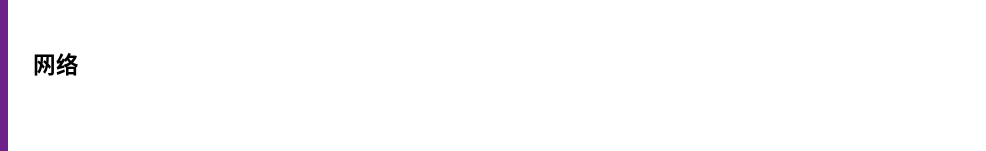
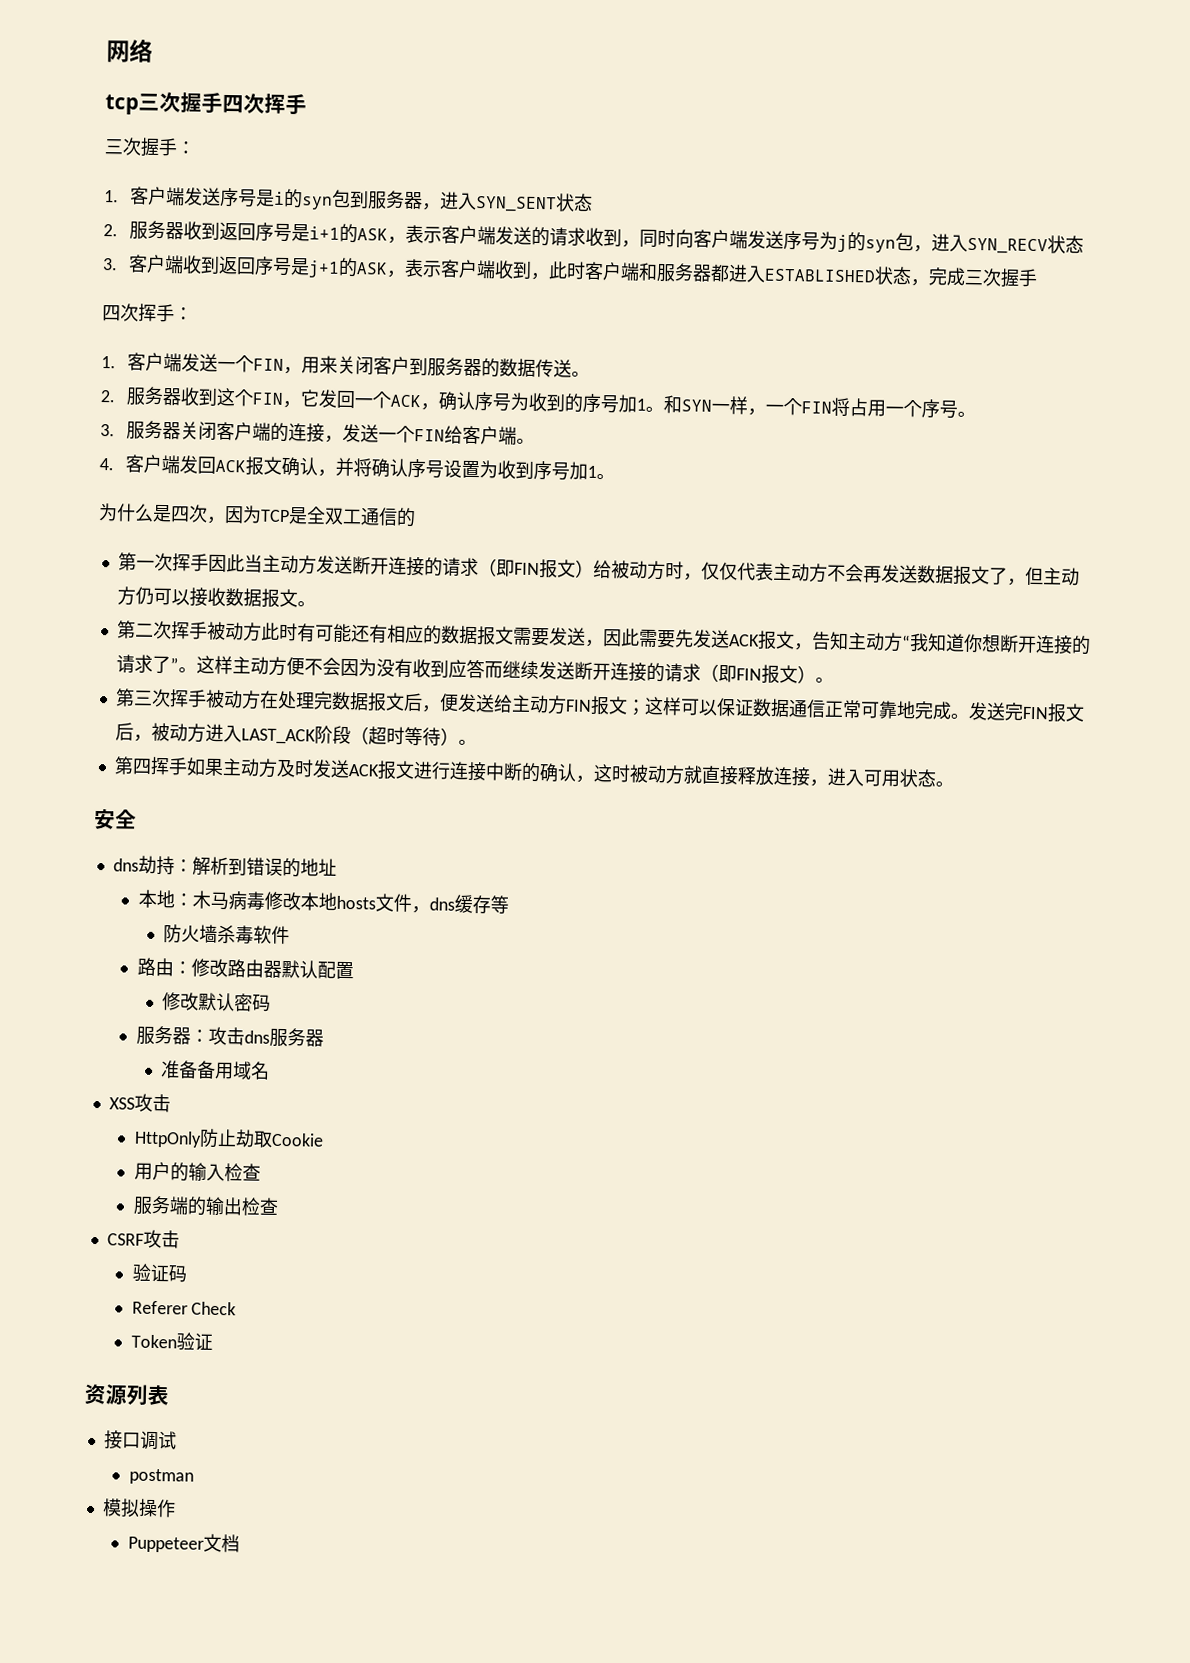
+ tcp三次握手四次挥手
+ 三次握手：
+ 1.客户端发送序号是i的syn包到服务器，进入SYN_SENT状态
+ 2.服务器收到返回序号是i+1的ASK，表示客户端发送的请求收到，同时向客户端发送序号为j的syn包，进入SYN_RECV状态
+ 3.客户端收到返回序号是j+1的ASK，表示客户端收到，此时客户端和服务器都进入ESTABLISHED状态，完成三次握手
+ 四次挥手：
+ 1.客户端发送一个FIN，用来关闭客户到服务器的数据传送。
+ 2.服务器收到这个FIN，它发回一个ACK，确认序号为收到的序号加1。和SYN一样，一个FIN将占用一个序号。
+ 3.服务器关闭客户端的连接，发送一个FIN给客户端。
+ 4.客户端发回ACK报文确认，并将确认序号设置为收到序号加1。
+ 为什么是四次，因为TCP是全双工通信的
+ 第一次挥手因此当主动方发送断开连接的请求（即FIN报文）给被动方时，仅仅代表主动方不会再发送数据报文了，但主动方仍可以接收数据报文。
+ 第二次挥手被动方此时有可能还有相应的数据报文需要发送，因此需要先发送ACK报文，告知主动方“我知道你想断开连接的请求了”。这样主动方便不会因为没有收到应答而继续发送断开连接的请求（即FIN报文）。
+ 第三次挥手被动方在处理完数据报文后，便发送给主动方FIN报文；这样可以保证数据通信正常可靠地完成。发送完FIN报文后，被动方进入LAST_ACK阶段（超时等待）。
+ 第四挥手如果主动方及时发送ACK报文进行连接中断的确认，这时被动方就直接释放连接，进入可用状态。
+ 安全
+ dns劫持：解析到错误的地址
+ 本地：木马病毒修改本地hosts文件，dns缓存等
+ 防火墙杀毒软件
+ 路由：修改路由器默认配置
+ 修改默认密码
+ 服务器：攻击dns服务器
+ 准备备用域名
+ XSS攻击
+ HttpOnly防止劫取Cookie
+ 用户的输入检查
+ 服务端的输出检查
+ CSRF攻击
+ 验证码
+ Referer Check
+ Token验证
+ 资源列表
+ 接口调试
+ postman
+ 模拟操作
+ Puppeteer文档

